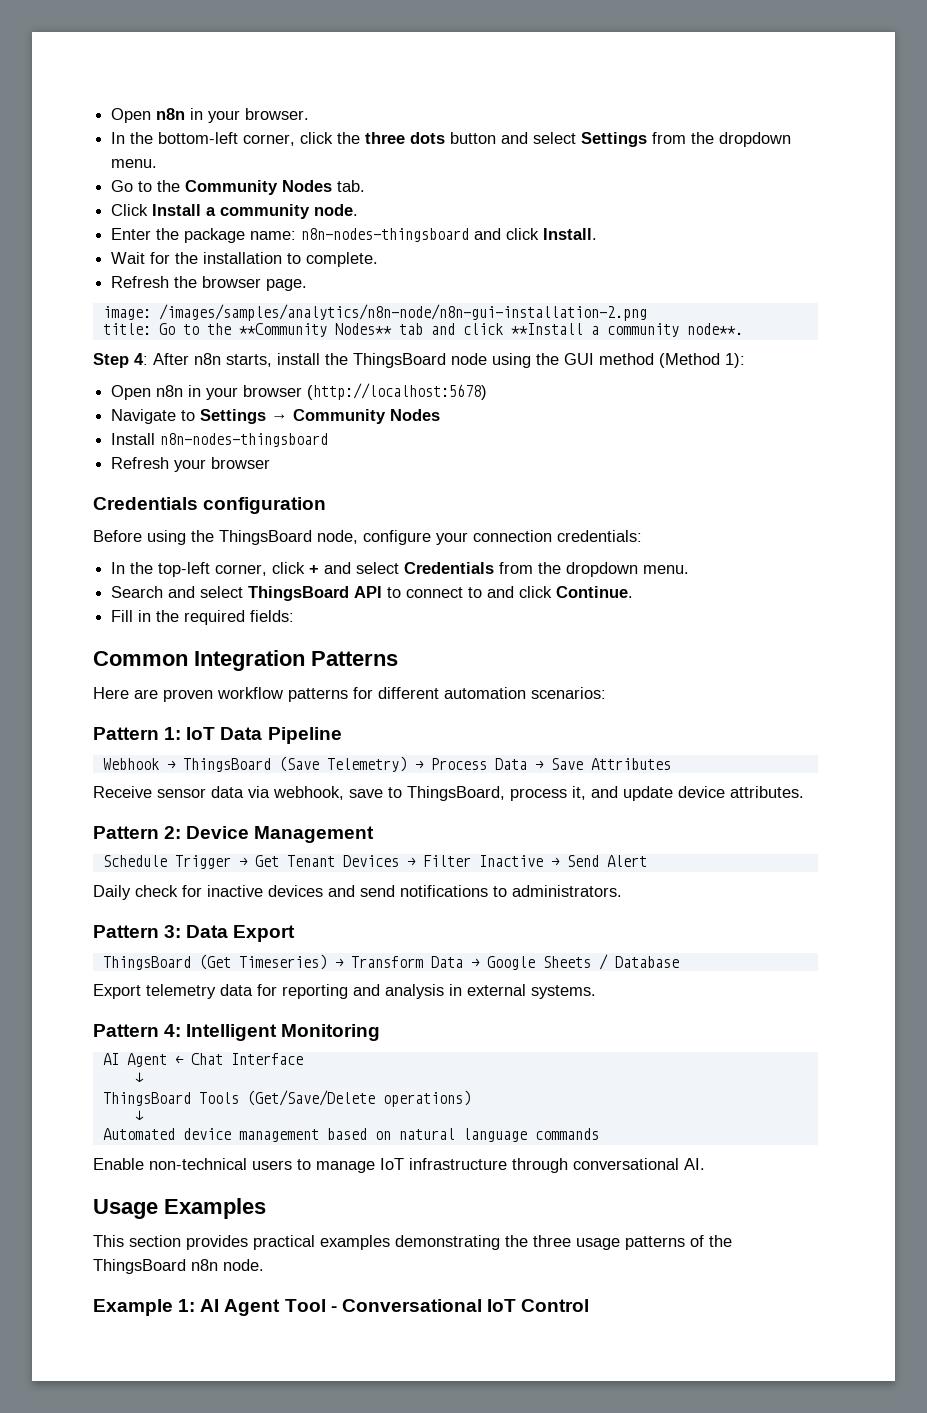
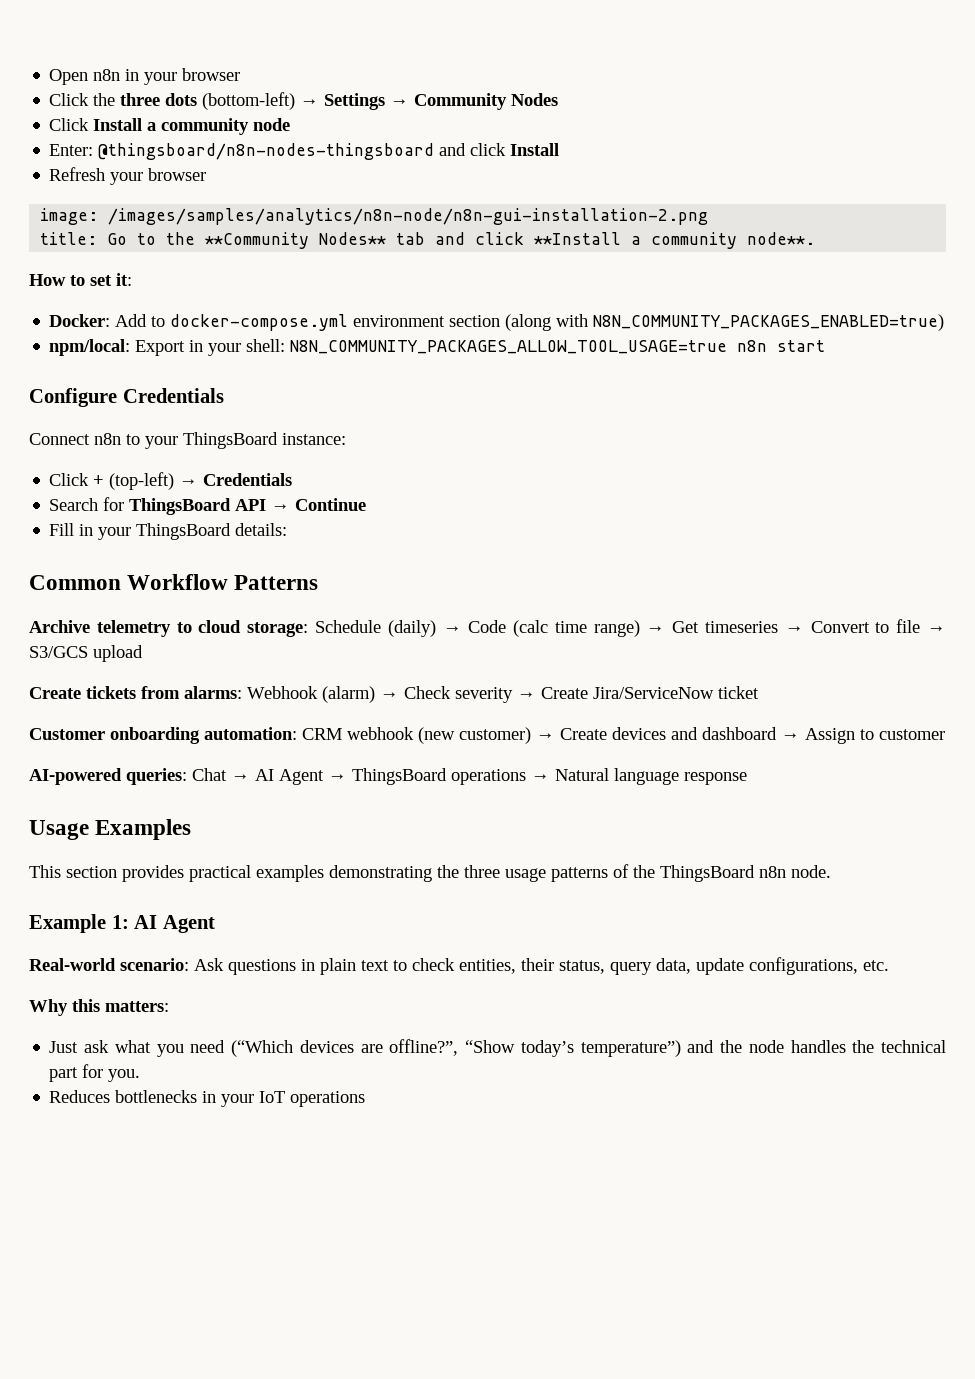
- Open n8n in your browser.
- In the bottom-left corner, click the three dots button and select Settings from the dropdown menu.
- Go to the Community Nodes tab.
+ Open n8n in your browser
+ Click the three dots (bottom-left) → Settings → Community Nodes
- Click Install a community node.
- Enter the package name: n8n-nodes-thingsboard and click Install.
- Wait for the installation to complete.
- Refresh the browser page.
+ Click Install a community node
+ Enter: @thingsboard/n8n-nodes-thingsboard and click Install
+ Refresh your browser
- Step 4: After n8n starts, install the ThingsBoard node using the GUI method (Method 1):
- Open n8n in your browser (http://localhost:5678)
- Navigate to Settings → Community Nodes
- Install n8n-nodes-thingsboard
- Refresh your browser
- Credentials configuration
- Before using the ThingsBoard node, configure your connection credentials:
- In the top-left corner, click + and select Credentials from the dropdown menu.
- Search and select ThingsBoard API to connect to and click Continue.
+ How to set it:
+ Docker: Add to docker-compose.yml environment section (along with N8N_COMMUNITY_PACKAGES_ENABLED=true)
+ npm/local: Export in your shell: N8N_COMMUNITY_PACKAGES_ALLOW_TOOL_USAGE=true n8n start
+ Configure Credentials
+ Connect n8n to your ThingsBoard instance:
+ Click + (top-left) → Credentials
+ Search for ThingsBoard API → Continue
- Fill in the required fields:
+ Fill in your ThingsBoard details:
- Common Integration Patterns
+ Common Workflow Patterns
- Here are proven workflow patterns for different automation scenarios:
- Pattern 1: IoT Data Pipeline
- Webhook → ThingsBoard (Save Telemetry) → Process Data → Save Attributes
- Receive sensor data via webhook, save to ThingsBoard, process it, and update device attributes.
- Pattern 2: Device Management
- Schedule Trigger → Get Tenant Devices → Filter Inactive → Send Alert
- Daily check for inactive devices and send notifications to administrators.
- Pattern 3: Data Export
- ThingsBoard (Get Timeseries) → Transform Data → Google Sheets / Database
- Export telemetry data for reporting and analysis in external systems.
- Pattern 4: Intelligent Monitoring
- AI Agent ← Chat Interface
- ↓
- ThingsBoard Tools (Get/Save/Delete operations)
- ↓
- Automated device management based on natural language commands
- Enable non-technical users to manage IoT infrastructure through conversational AI.
+ Archive telemetry to cloud storage: Schedule (daily) → Code (calc time range) → Get timeseries → Convert to file → S3/GCS upload
+ Create tickets from alarms: Webhook (alarm) → Check severity → Create Jira/ServiceNow ticket
+ Customer onboarding automation: CRM webhook (new customer) → Create devices and dashboard → Assign to customer
+ AI-powered queries: Chat → AI Agent → ThingsBoard operations → Natural language response
- Example 1: AI Agent Tool - Conversational IoT Control
+ Example 1: AI Agent
+ Real-world scenario: Ask questions in plain text to check entities, their status, query data, update configurations, etc.
+ Why this matters:
+ Just ask what you need (“Which devices are offline?”, “Show today’s temperature”) and the node handles the technical part for you.
+ Reduces bottlenecks in your IoT operations

